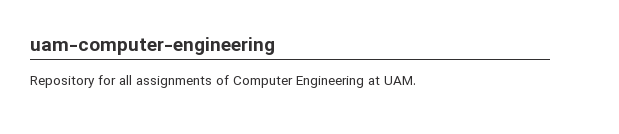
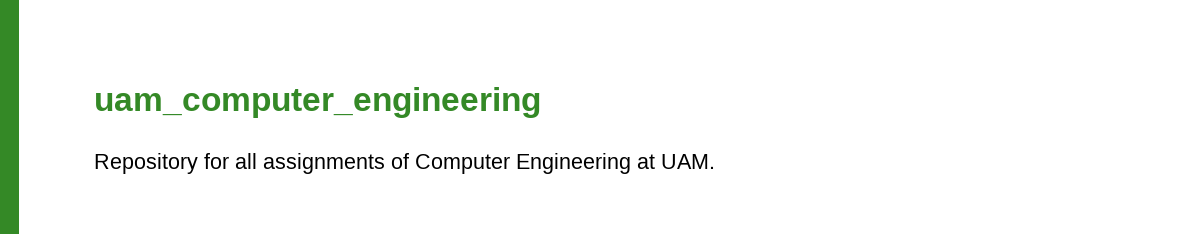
- uam-computer-engineering
+ uam_computer_engineering

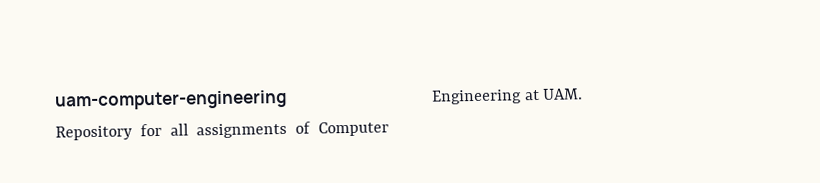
- uam_computer_engineering
+ uam-computer-engineering

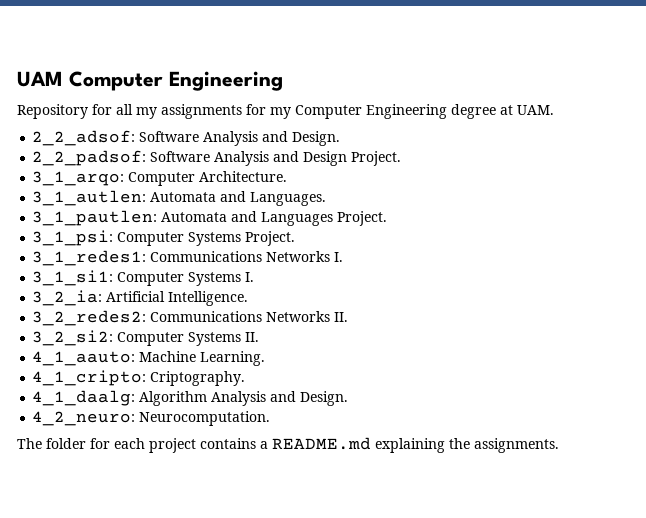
- uam-computer-engineering
+ UAM Computer Engineering
- Repository for all assignments of Computer Engineering at UAM.
+ Repository for all my assignments for my Computer Engineering degree at UAM.
+ 2_2_adsof: Software Analysis and Design.
+ 2_2_padsof: Software Analysis and Design Project.
+ 3_1_arqo: Computer Architecture.
+ 3_1_autlen: Automata and Languages.
+ 3_1_pautlen: Automata and Languages Project.
+ 3_1_psi: Computer Systems Project.
+ 3_1_redes1: Communications Networks I.
+ 3_1_si1: Computer Systems I.
+ 3_2_ia: Artificial Intelligence.
+ 3_2_redes2: Communications Networks II.
+ 3_2_si2: Computer Systems II.
+ 4_1_aauto: Machine Learning.
+ 4_1_cripto: Criptography.
+ 4_1_daalg: Algorithm Analysis and Design.
+ 4_2_neuro: Neurocomputation.
+ The folder for each project contains a README.md explaining the assignments.

